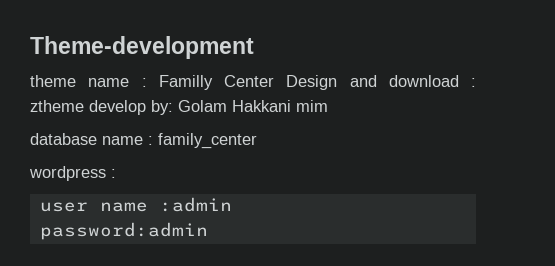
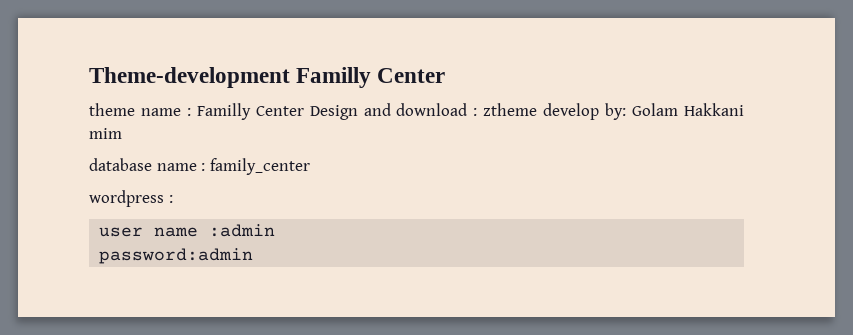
- Theme-development
+ Theme-development Familly Center

